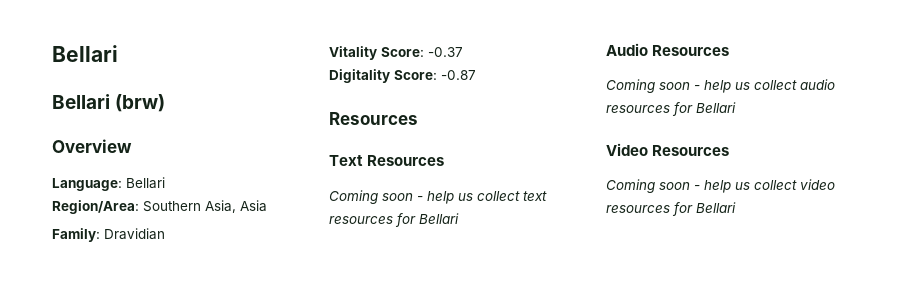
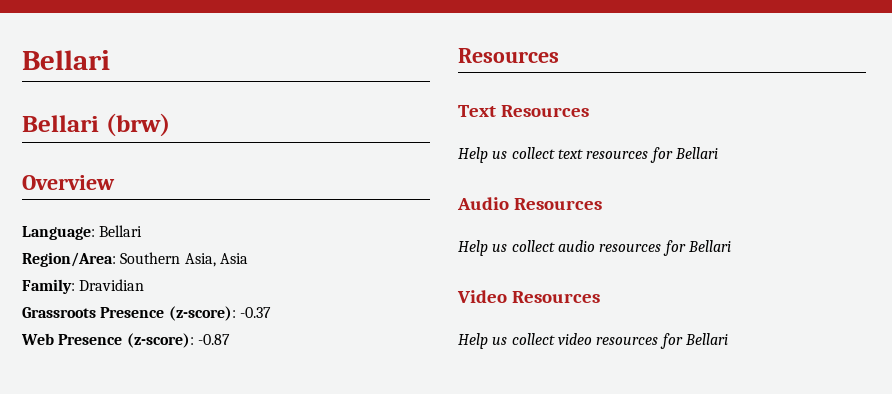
- Vitality Score: -0.37
- Digitality Score: -0.87
+ Grassroots Presence (z-score): -0.37
+ Web Presence (z-score): -0.87
- Coming soon - help us collect text resources for Bellari
+ Help us collect text resources for Bellari
- Coming soon - help us collect audio resources for Bellari
+ Help us collect audio resources for Bellari
- Coming soon - help us collect video resources for Bellari
+ Help us collect video resources for Bellari

